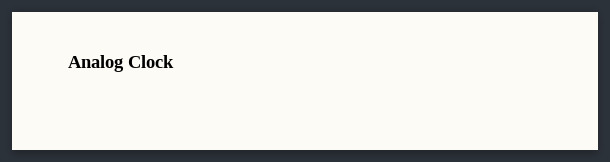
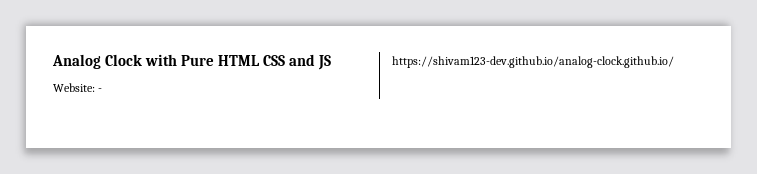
- Analog Clock
+ Analog Clock with Pure HTML CSS and JS
+ Website: - https://shivam123-dev.github.io/analog-clock.github.io/

